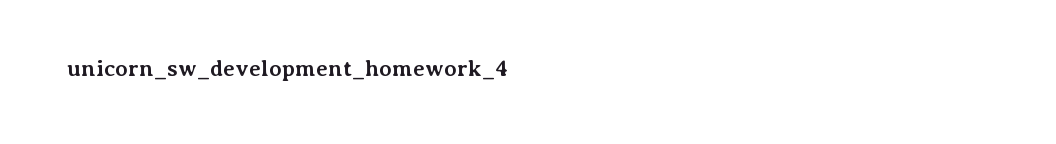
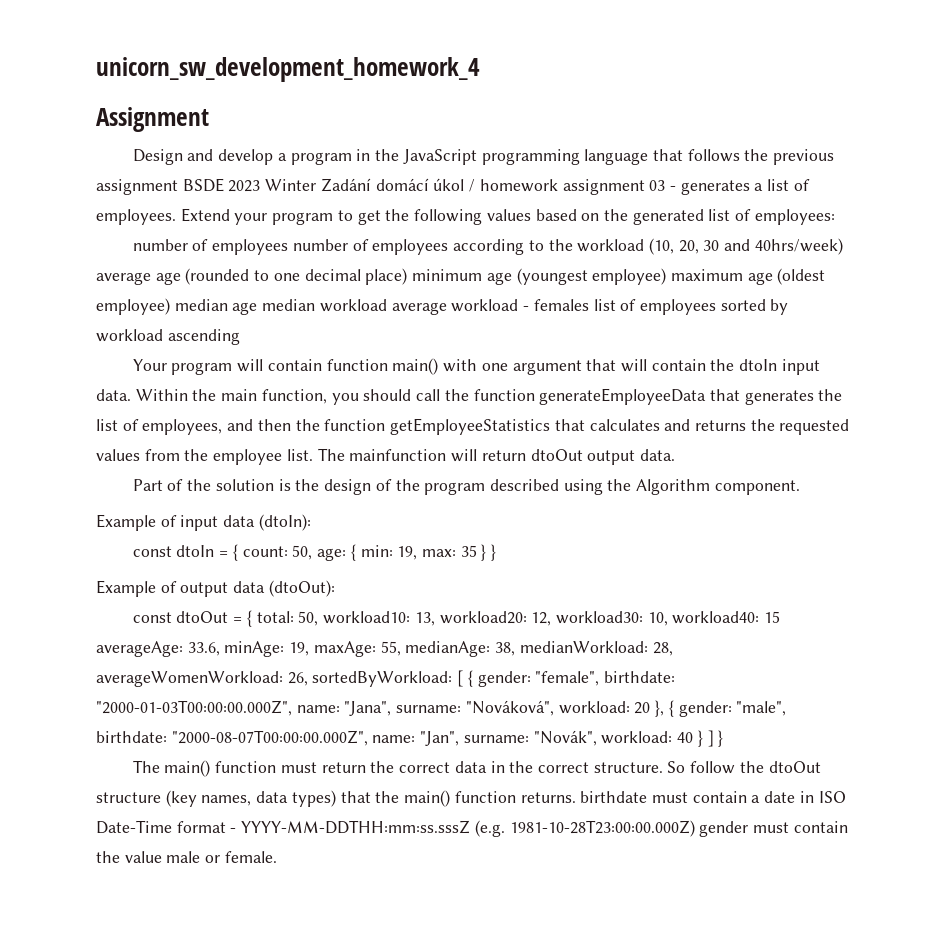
+ Assignment
+ Design and develop a program in the JavaScript programming language that follows the previous assignment BSDE 2023 Winter Zadání domácí úkol / homework assignment 03 - generates a list of employees. Extend your program to get the following values based on the generated list of employees:
+ number of employees number of employees according to the workload (10, 20, 30 and 40hrs/week) average age (rounded to one decimal place) minimum age (youngest employee) maximum age (oldest employee) median age median workload average workload - females list of employees sorted by workload ascending
+ Your program will contain function main() with one argument that will contain the dtoIn input data. Within the main function, you should call the function generateEmployeeData that generates the list of employees, and then the function getEmployeeStatistics that calculates and returns the requested values from the employee list. The mainfunction will return dtoOut output data.
+ Part of the solution is the design of the program described using the Algorithm component.
+ Example of input data (dtoIn):
+ const dtoIn = { count: 50, age: { min: 19, max: 35 } }
+ Example of output data (dtoOut):
+ const dtoOut = { total: 50, workload10: 13, workload20: 12, workload30: 10, workload40: 15 averageAge: 33.6, minAge: 19, maxAge: 55, medianAge: 38, medianWorkload: 28, averageWomenWorkload: 26, sortedByWorkload: [ { gender: "female", birthdate: "2000-01-03T00:00:00.000Z", name: "Jana", surname: "Nováková", workload: 20 }, { gender: "male", birthdate: "2000-08-07T00:00:00.000Z", name: "Jan", surname: "Novák", workload: 40 } ] }
+ The main() function must return the correct data in the correct structure. So follow the dtoOut structure (key names, data types) that the main() function returns. birthdate must contain a date in ISO Date-Time format - YYYY-MM-DDTHH:mm:ss.sssZ (e.g. 1981-10-28T23:00:00.000Z) gender must contain the value male or female.

